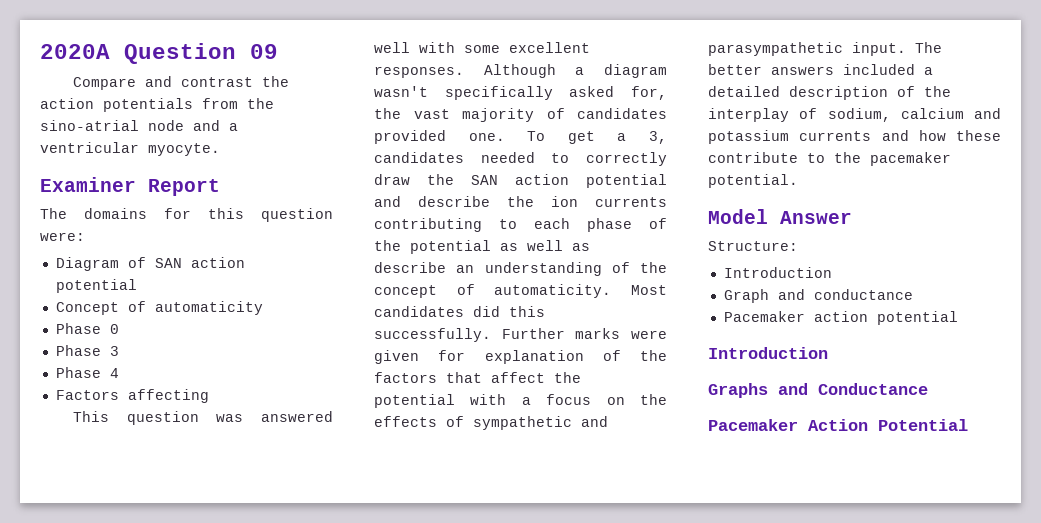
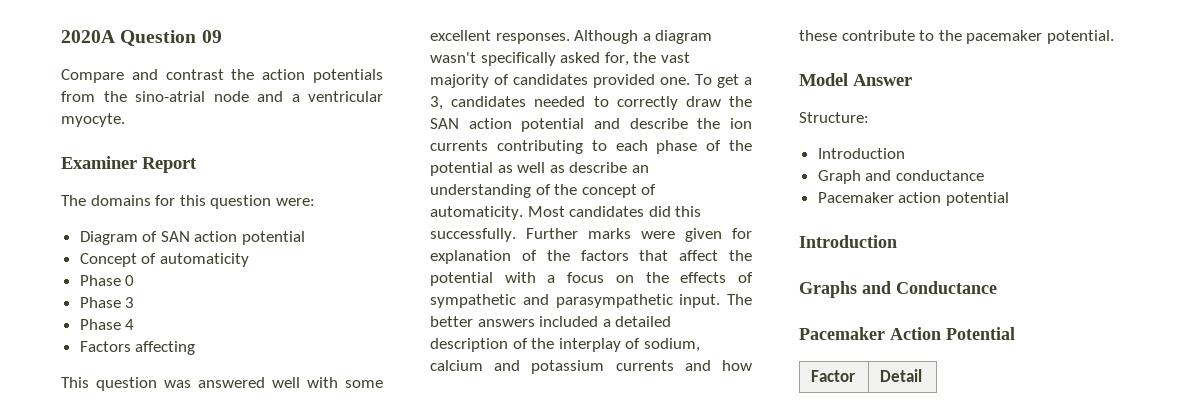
+ Factor | Detail

